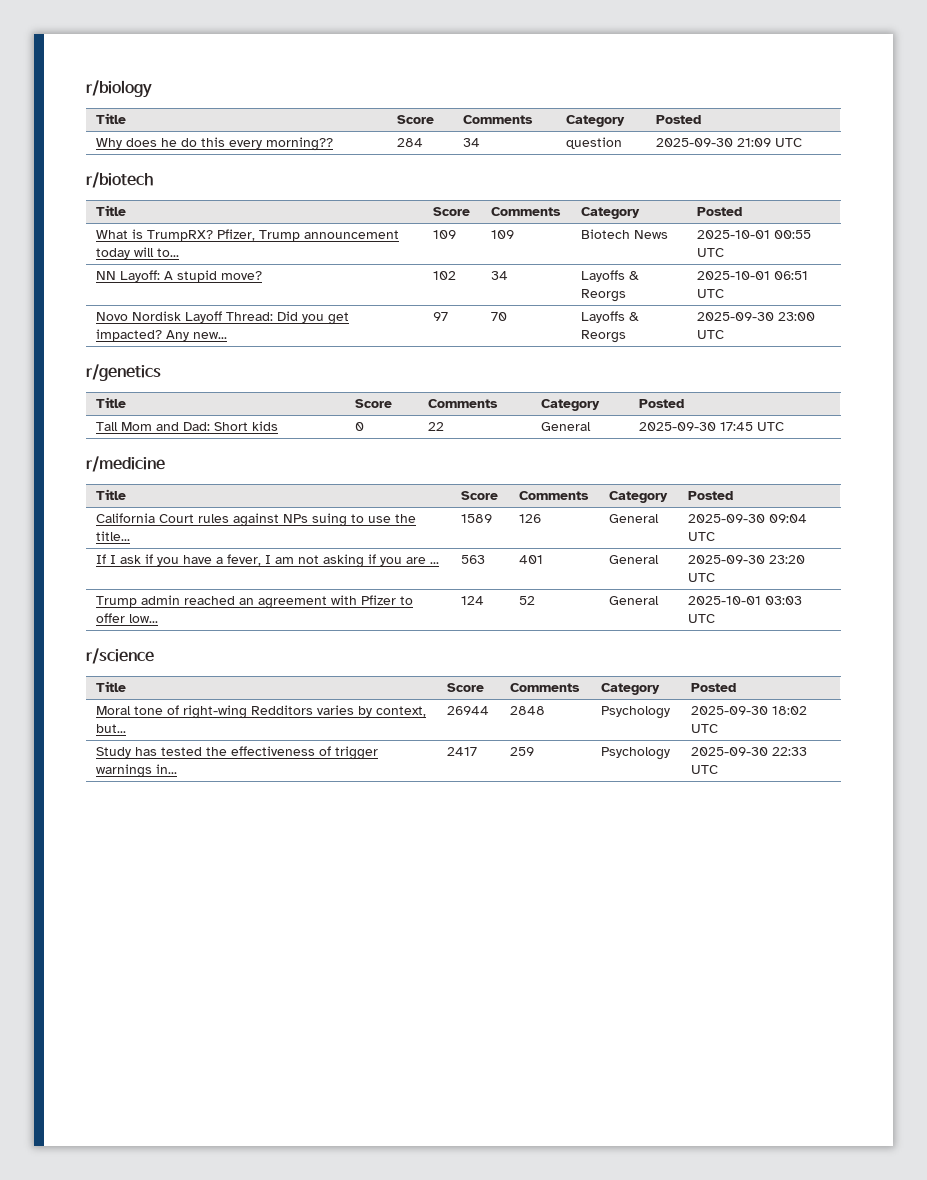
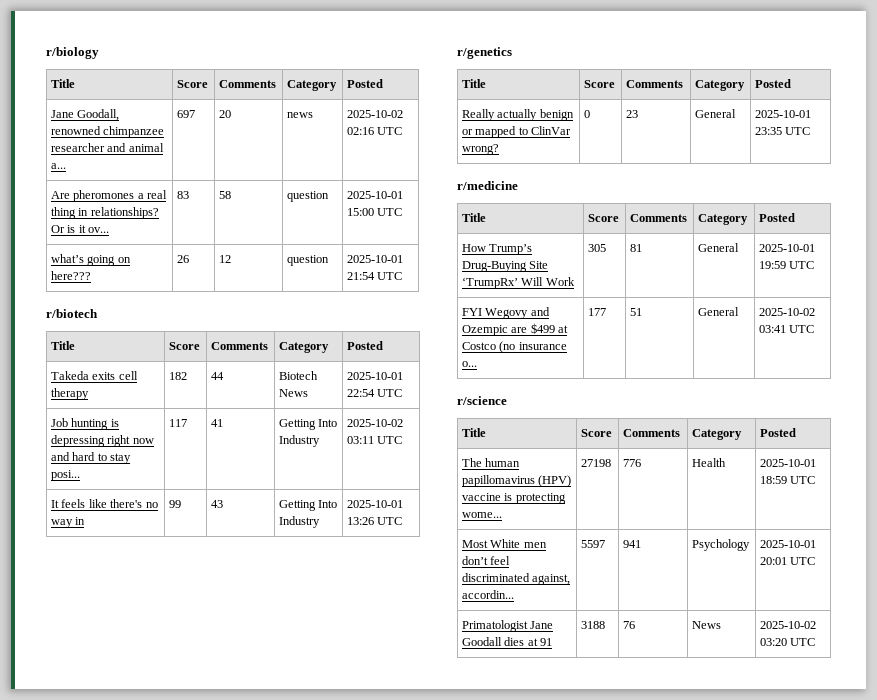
- Why does he do this every morning?? | 284 | 34 | question | 2025-09-30 21:09 UTC
+ Jane Goodall, renowned chimpanzee researcher and animal a... | 697 | 20 | news | 2025-10-02 02:16 UTC
+ Are pheromones a real thing in relationships? Or is it ov... | 83 | 58 | question | 2025-10-01 15:00 UTC
+ what’s going on here??? | 26 | 12 | question | 2025-10-01 21:54 UTC
- What is TrumpRX? Pfizer, Trump announcement today will to... | 109 | 109 | Biotech News | 2025-10-01 00:55 UTC
- NN Layoff: A stupid move? | 102 | 34 | Layoffs & Reorgs | 2025-10-01 06:51 UTC
- Novo Nordisk Layoff Thread: Did you get impacted? Any new... | 97 | 70 | Layoffs & Reorgs | 2025-09-30 23:00 UTC
+ Takeda exits cell therapy | 182 | 44 | Biotech News | 2025-10-01 22:54 UTC
+ Job hunting is depressing right now and hard to stay posi... | 117 | 41 | Getting Into Industry | 2025-10-02 03:11 UTC
+ It feels like there's no way in | 99 | 43 | Getting Into Industry | 2025-10-01 13:26 UTC
- Tall Mom and Dad: Short kids | 0 | 22 | General | 2025-09-30 17:45 UTC
+ Really actually benign or mapped to ClinVar wrong? | 0 | 23 | General | 2025-10-01 23:35 UTC
- California Court rules against NPs suing to use the title... | 1589 | 126 | General | 2025-09-30 09:04 UTC
- If I ask if you have a fever, I am not asking if you are ... | 563 | 401 | General | 2025-09-30 23:20 UTC
- Trump admin reached an agreement with Pfizer to offer low... | 124 | 52 | General | 2025-10-01 03:03 UTC
+ How Trump’s Drug-Buying Site ‘TrumpRx’ Will Work | 305 | 81 | General | 2025-10-01 19:59 UTC
+ FYI Wegovy and Ozempic are $499 at Costco (no insurance o... | 177 | 51 | General | 2025-10-02 03:41 UTC
- Moral tone of right-wing Redditors varies by context, but... | 26944 | 2848 | Psychology | 2025-09-30 18:02 UTC
- Study has tested the effectiveness of trigger warnings in... | 2417 | 259 | Psychology | 2025-09-30 22:33 UTC
+ The human papillomavirus (HPV) vaccine is protecting wome... | 27198 | 776 | Health | 2025-10-01 18:59 UTC
+ Most White men don’t feel discriminated against, accordin... | 5597 | 941 | Psychology | 2025-10-01 20:01 UTC
+ Primatologist Jane Goodall dies at 91 | 3188 | 76 | News | 2025-10-02 03:20 UTC

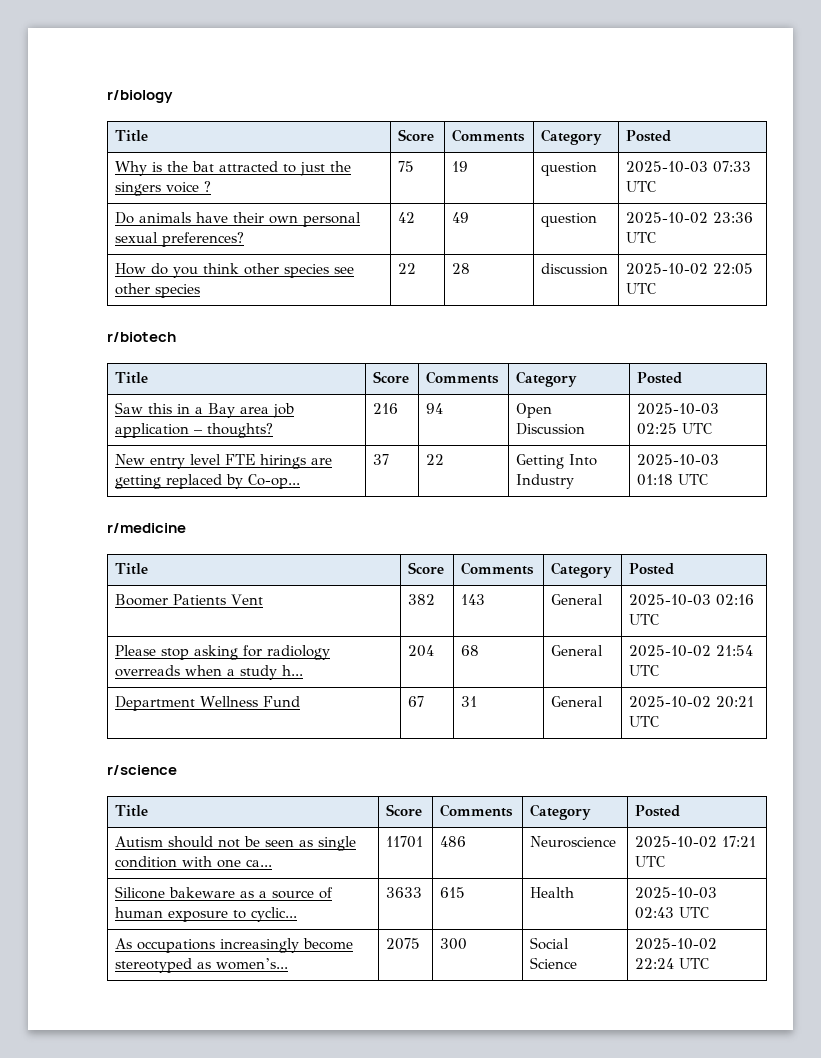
- Jane Goodall, renowned chimpanzee researcher and animal a... | 697 | 20 | news | 2025-10-02 02:16 UTC
- Are pheromones a real thing in relationships? Or is it ov... | 83 | 58 | question | 2025-10-01 15:00 UTC
- what’s going on here??? | 26 | 12 | question | 2025-10-01 21:54 UTC
+ Why is the bat attracted to just the singers voice ? | 75 | 19 | question | 2025-10-03 07:33 UTC
+ Do animals have their own personal sexual preferences? | 42 | 49 | question | 2025-10-02 23:36 UTC
+ How do you think other species see other species | 22 | 28 | discussion | 2025-10-02 22:05 UTC
- Takeda exits cell therapy | 182 | 44 | Biotech News | 2025-10-01 22:54 UTC
- Job hunting is depressing right now and hard to stay posi... | 117 | 41 | Getting Into Industry | 2025-10-02 03:11 UTC
- It feels like there's no way in | 99 | 43 | Getting Into Industry | 2025-10-01 13:26 UTC
- r/genetics
- Title | Score | Comments | Category | Posted
- Really actually benign or mapped to ClinVar wrong? | 0 | 23 | General | 2025-10-01 23:35 UTC
+ Saw this in a Bay area job application – thoughts? | 216 | 94 | Open Discussion | 2025-10-03 02:25 UTC
+ New entry level FTE hirings are getting replaced by Co-op... | 37 | 22 | Getting Into Industry | 2025-10-03 01:18 UTC
- How Trump’s Drug-Buying Site ‘TrumpRx’ Will Work | 305 | 81 | General | 2025-10-01 19:59 UTC
- FYI Wegovy and Ozempic are $499 at Costco (no insurance o... | 177 | 51 | General | 2025-10-02 03:41 UTC
+ Boomer Patients Vent | 382 | 143 | General | 2025-10-03 02:16 UTC
+ Please stop asking for radiology overreads when a study h... | 204 | 68 | General | 2025-10-02 21:54 UTC
+ Department Wellness Fund | 67 | 31 | General | 2025-10-02 20:21 UTC
- The human papillomavirus (HPV) vaccine is protecting wome... | 27198 | 776 | Health | 2025-10-01 18:59 UTC
- Most White men don’t feel discriminated against, accordin... | 5597 | 941 | Psychology | 2025-10-01 20:01 UTC
- Primatologist Jane Goodall dies at 91 | 3188 | 76 | News | 2025-10-02 03:20 UTC
+ Autism should not be seen as single condition with one ca... | 11701 | 486 | Neuroscience | 2025-10-02 17:21 UTC
+ Silicone bakeware as a source of human exposure to cyclic... | 3633 | 615 | Health | 2025-10-03 02:43 UTC
+ As occupations increasingly become stereotyped as women’s... | 2075 | 300 | Social Science | 2025-10-02 22:24 UTC

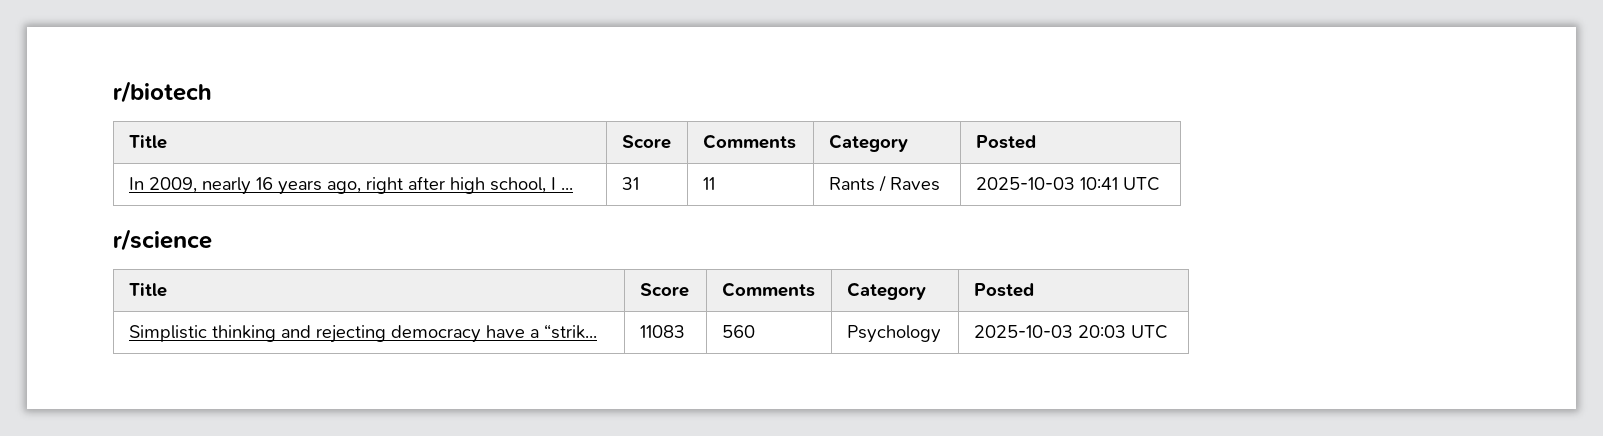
- r/biology
- Title | Score | Comments | Category | Posted
- Why is the bat attracted to just the singers voice ? | 75 | 19 | question | 2025-10-03 07:33 UTC
- Do animals have their own personal sexual preferences? | 42 | 49 | question | 2025-10-02 23:36 UTC
- How do you think other species see other species | 22 | 28 | discussion | 2025-10-02 22:05 UTC
- Saw this in a Bay area job application – thoughts? | 216 | 94 | Open Discussion | 2025-10-03 02:25 UTC
- New entry level FTE hirings are getting replaced by Co-op... | 37 | 22 | Getting Into Industry | 2025-10-03 01:18 UTC
- r/medicine
- Title | Score | Comments | Category | Posted
- Boomer Patients Vent | 382 | 143 | General | 2025-10-03 02:16 UTC
- Please stop asking for radiology overreads when a study h... | 204 | 68 | General | 2025-10-02 21:54 UTC
- Department Wellness Fund | 67 | 31 | General | 2025-10-02 20:21 UTC
+ In 2009, nearly 16 years ago, right after high school, I ... | 31 | 11 | Rants / Raves | 2025-10-03 10:41 UTC
- Autism should not be seen as single condition with one ca... | 11701 | 486 | Neuroscience | 2025-10-02 17:21 UTC
- Silicone bakeware as a source of human exposure to cyclic... | 3633 | 615 | Health | 2025-10-03 02:43 UTC
- As occupations increasingly become stereotyped as women’s... | 2075 | 300 | Social Science | 2025-10-02 22:24 UTC
+ Simplistic thinking and rejecting democracy have a “strik... | 11083 | 560 | Psychology | 2025-10-03 20:03 UTC

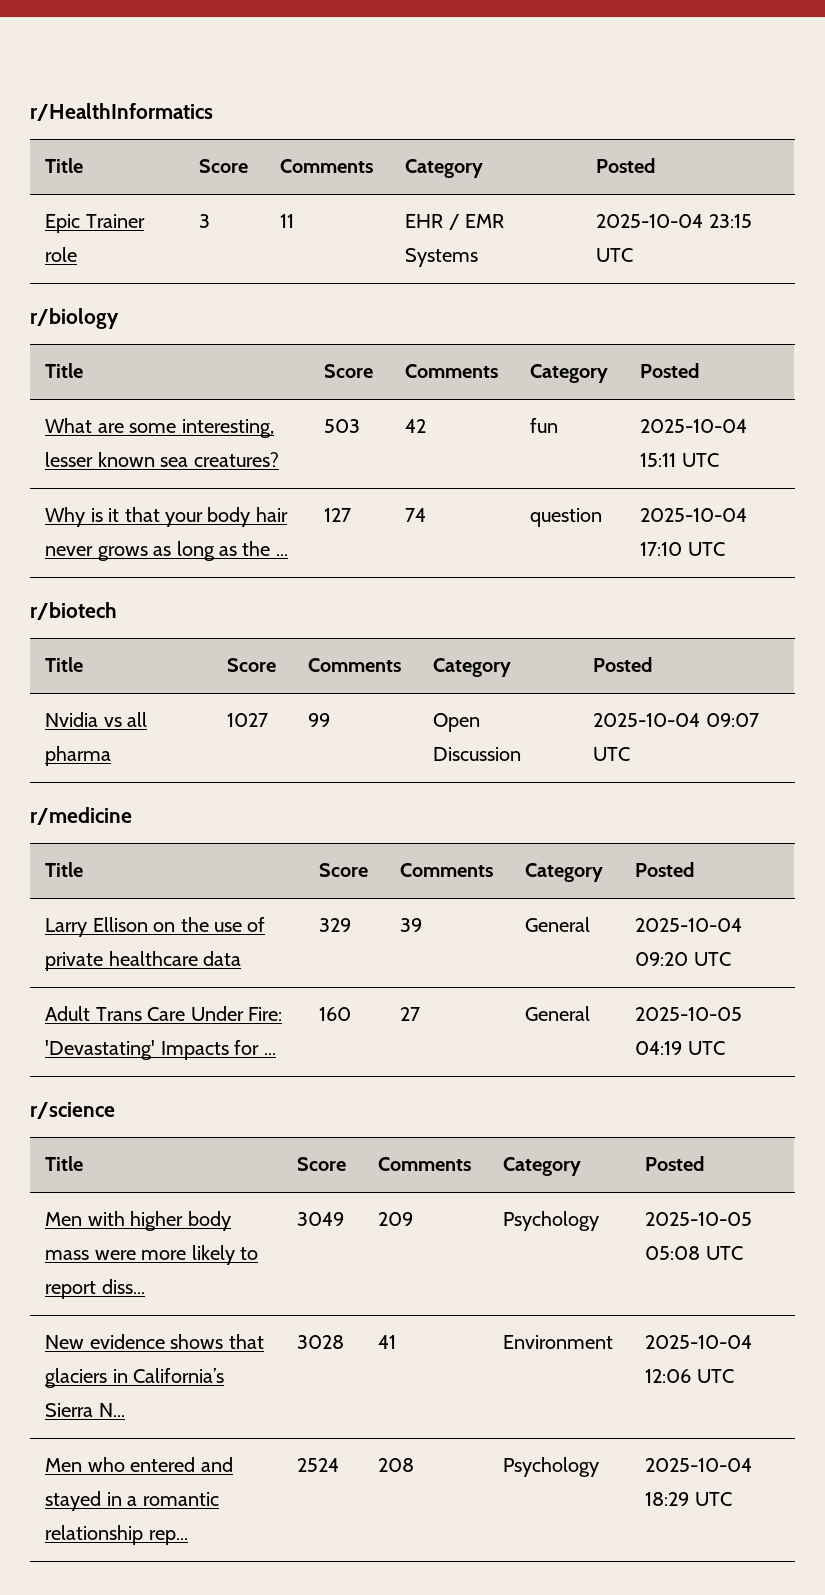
+ r/HealthInformatics
+ Title | Score | Comments | Category | Posted
+ Epic Trainer role | 3 | 11 | EHR / EMR Systems | 2025-10-04 23:15 UTC
+ r/biology
+ Title | Score | Comments | Category | Posted
+ What are some interesting, lesser known sea creatures? | 503 | 42 | fun | 2025-10-04 15:11 UTC
+ Why is it that your body hair never grows as long as the ... | 127 | 74 | question | 2025-10-04 17:10 UTC
- In 2009, nearly 16 years ago, right after high school, I ... | 31 | 11 | Rants / Raves | 2025-10-03 10:41 UTC
+ Nvidia vs all pharma | 1027 | 99 | Open Discussion | 2025-10-04 09:07 UTC
+ r/medicine
+ Title | Score | Comments | Category | Posted
+ Larry Ellison on the use of private healthcare data | 329 | 39 | General | 2025-10-04 09:20 UTC
+ Adult Trans Care Under Fire: 'Devastating' Impacts for ... | 160 | 27 | General | 2025-10-05 04:19 UTC
- Simplistic thinking and rejecting democracy have a “strik... | 11083 | 560 | Psychology | 2025-10-03 20:03 UTC
+ Men with higher body mass were more likely to report diss... | 3049 | 209 | Psychology | 2025-10-05 05:08 UTC
+ New evidence shows that glaciers in California’s Sierra N... | 3028 | 41 | Environment | 2025-10-04 12:06 UTC
+ Men who entered and stayed in a romantic relationship rep... | 2524 | 208 | Psychology | 2025-10-04 18:29 UTC

